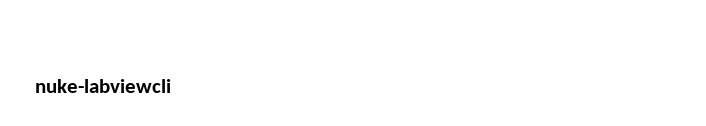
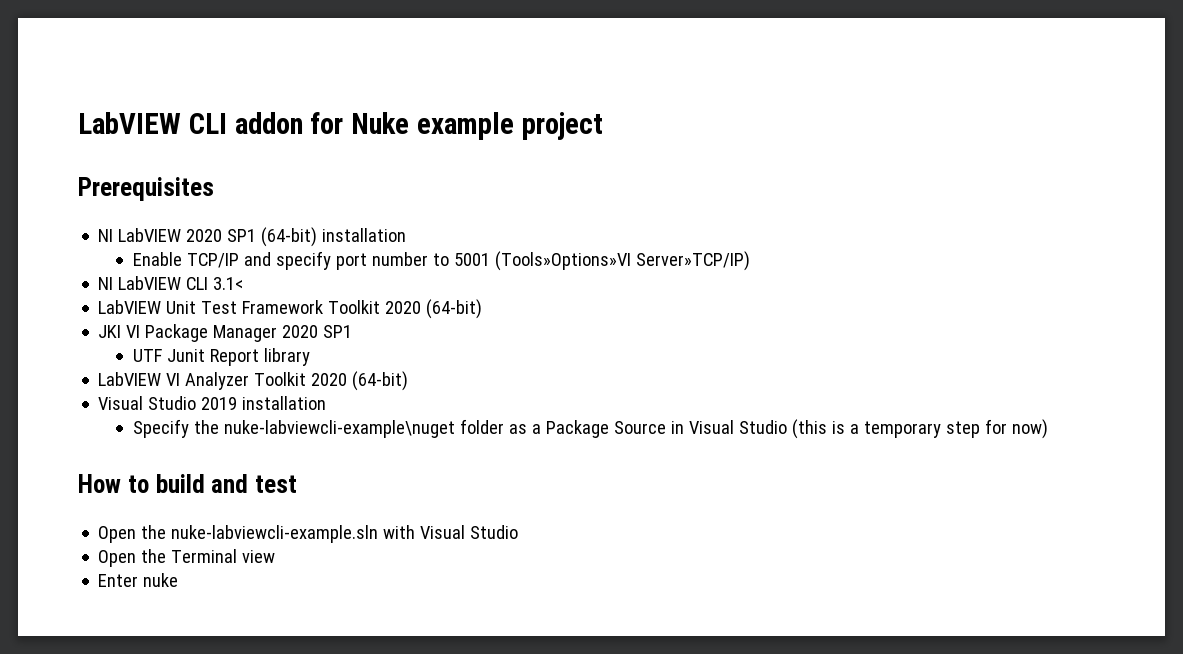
- nuke-labviewcli
+ LabVIEW CLI addon for Nuke example project
+ Prerequisites
+ NI LabVIEW 2020 SP1 (64-bit) installation
+ Enable TCP/IP and specify port number to 5001 (Tools»Options»VI Server»TCP/IP)
+ NI LabVIEW CLI 3.1<
+ LabVIEW Unit Test Framework Toolkit 2020 (64-bit)
+ JKI VI Package Manager 2020 SP1
+ UTF Junit Report library
+ LabVIEW VI Analyzer Toolkit 2020 (64-bit)
+ Visual Studio 2019 installation
+ Specify the nuke-labviewcli-example\nuget folder as a Package Source in Visual Studio (this is a temporary step for now)
+ How to build and test
+ Open the nuke-labviewcli-example.sln with Visual Studio
+ Open the Terminal view
+ Enter nuke

